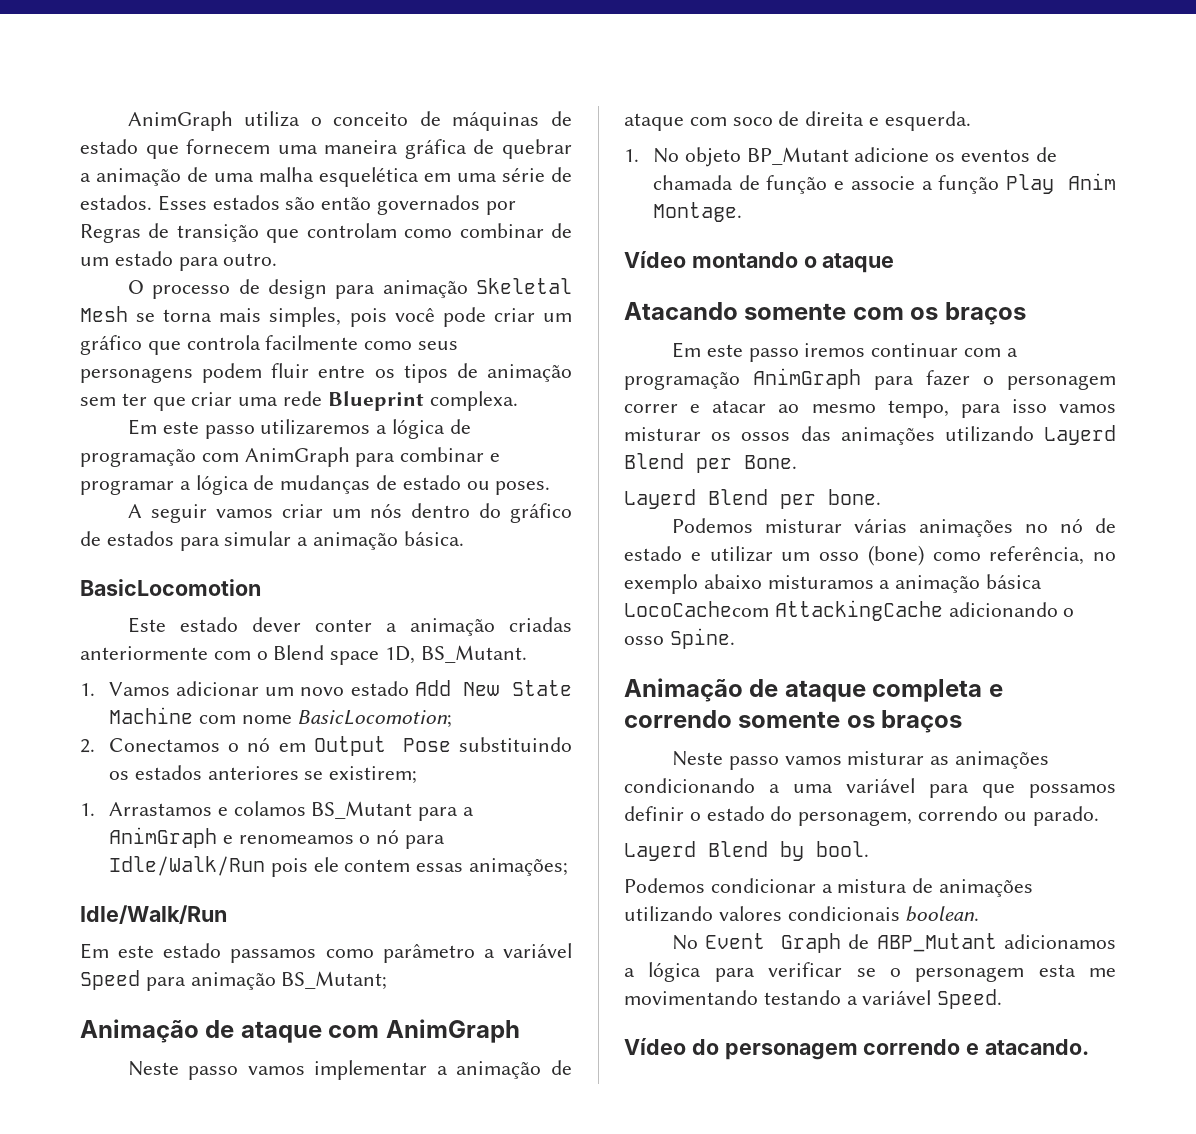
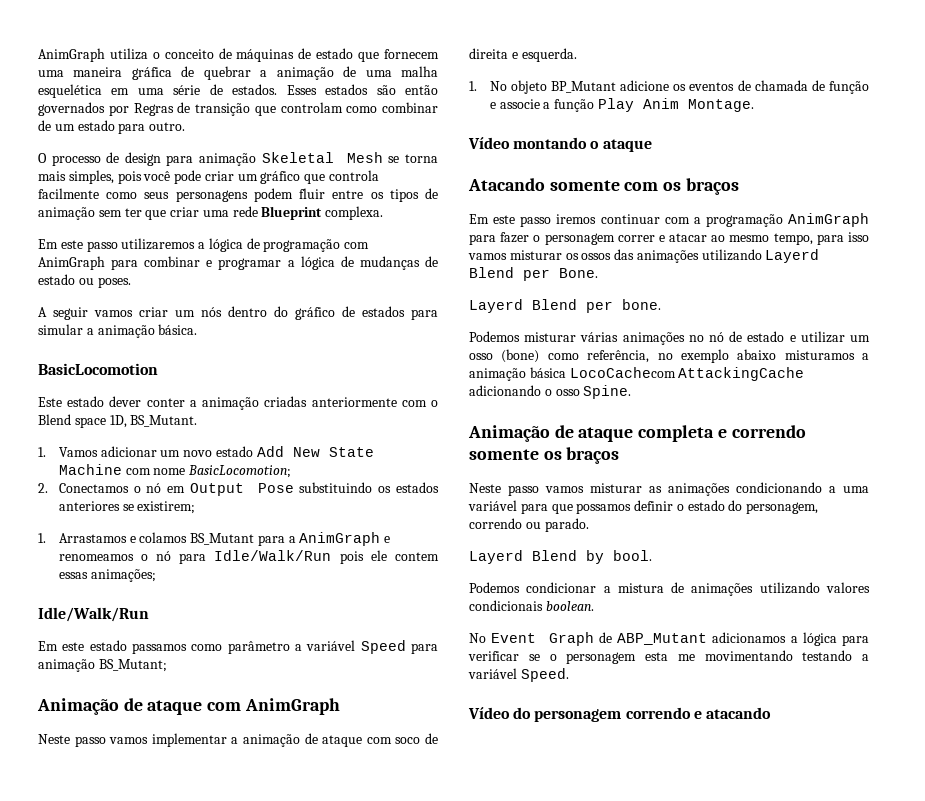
- Vídeo do personagem correndo e atacando.
+ Vídeo do personagem correndo e atacando

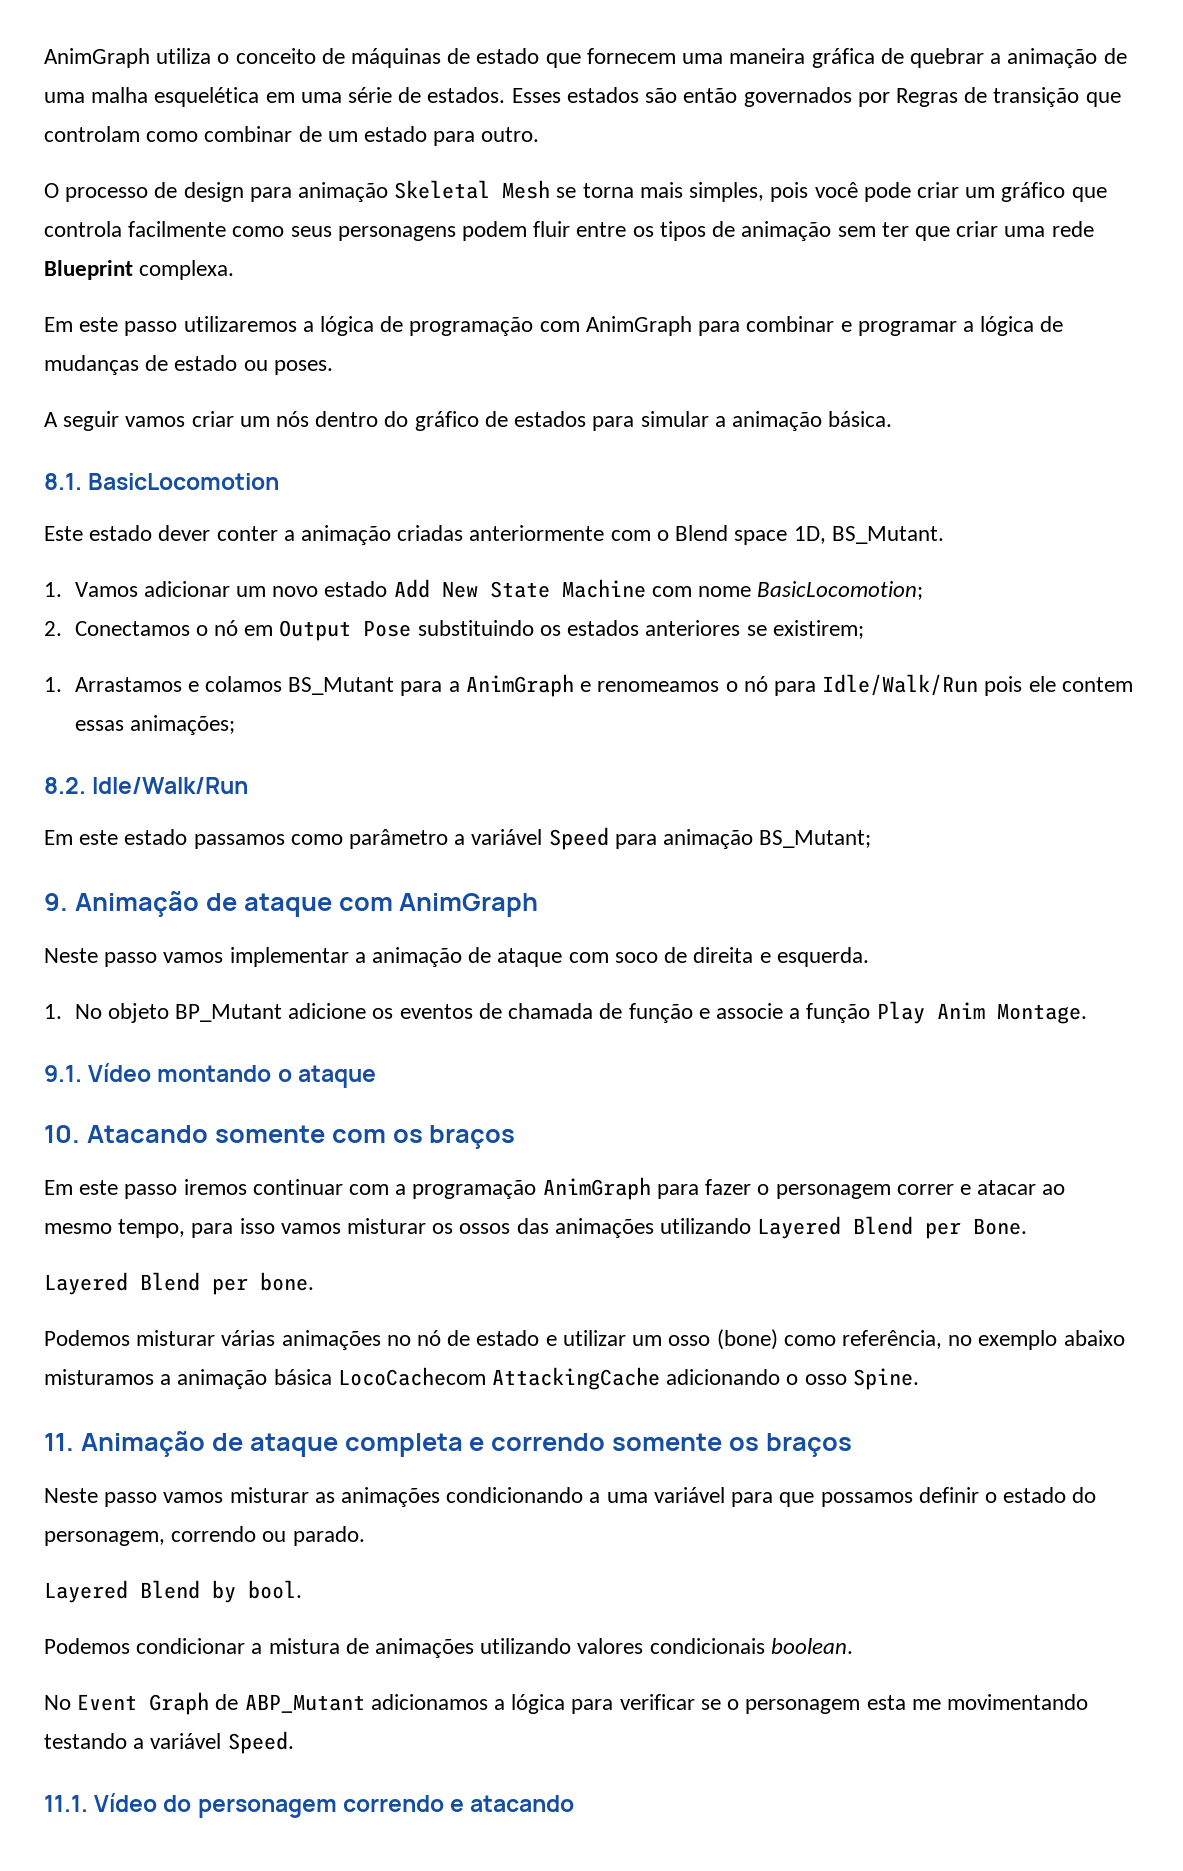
- BasicLocomotion
+ 8.1. BasicLocomotion
  1. Arrastamos e colamos BS_Mutant para a AnimGraph e renomeamos o nó para Idle/Walk/Run pois ele contem essas animações;
- Idle/Walk/Run
+ 8.2. Idle/Walk/Run
- Animação de ataque com AnimGraph
+ 9. Animação de ataque com AnimGraph
- Vídeo montando o ataque
+ 9.1. Vídeo montando o ataque
- Atacando somente com os braços
+ 10. Atacando somente com os braços
- Em este passo iremos continuar com a programação AnimGraph para fazer o personagem correr e atacar ao mesmo tempo, para isso vamos misturar os ossos das animações utilizando Layerd Blend per Bone.
+ Em este passo iremos continuar com a programação AnimGraph para fazer o personagem correr e atacar ao mesmo tempo, para isso vamos misturar os ossos das animações utilizando Layered Blend per Bone.
- Layerd Blend per bone.
+ Layered Blend per bone.
- Animação de ataque completa e correndo somente os braços
+ 11. Animação de ataque completa e correndo somente os braços
- Layerd Blend by bool.
+ Layered Blend by bool.
- Vídeo do personagem correndo e atacando
+ 11.1. Vídeo do personagem correndo e atacando

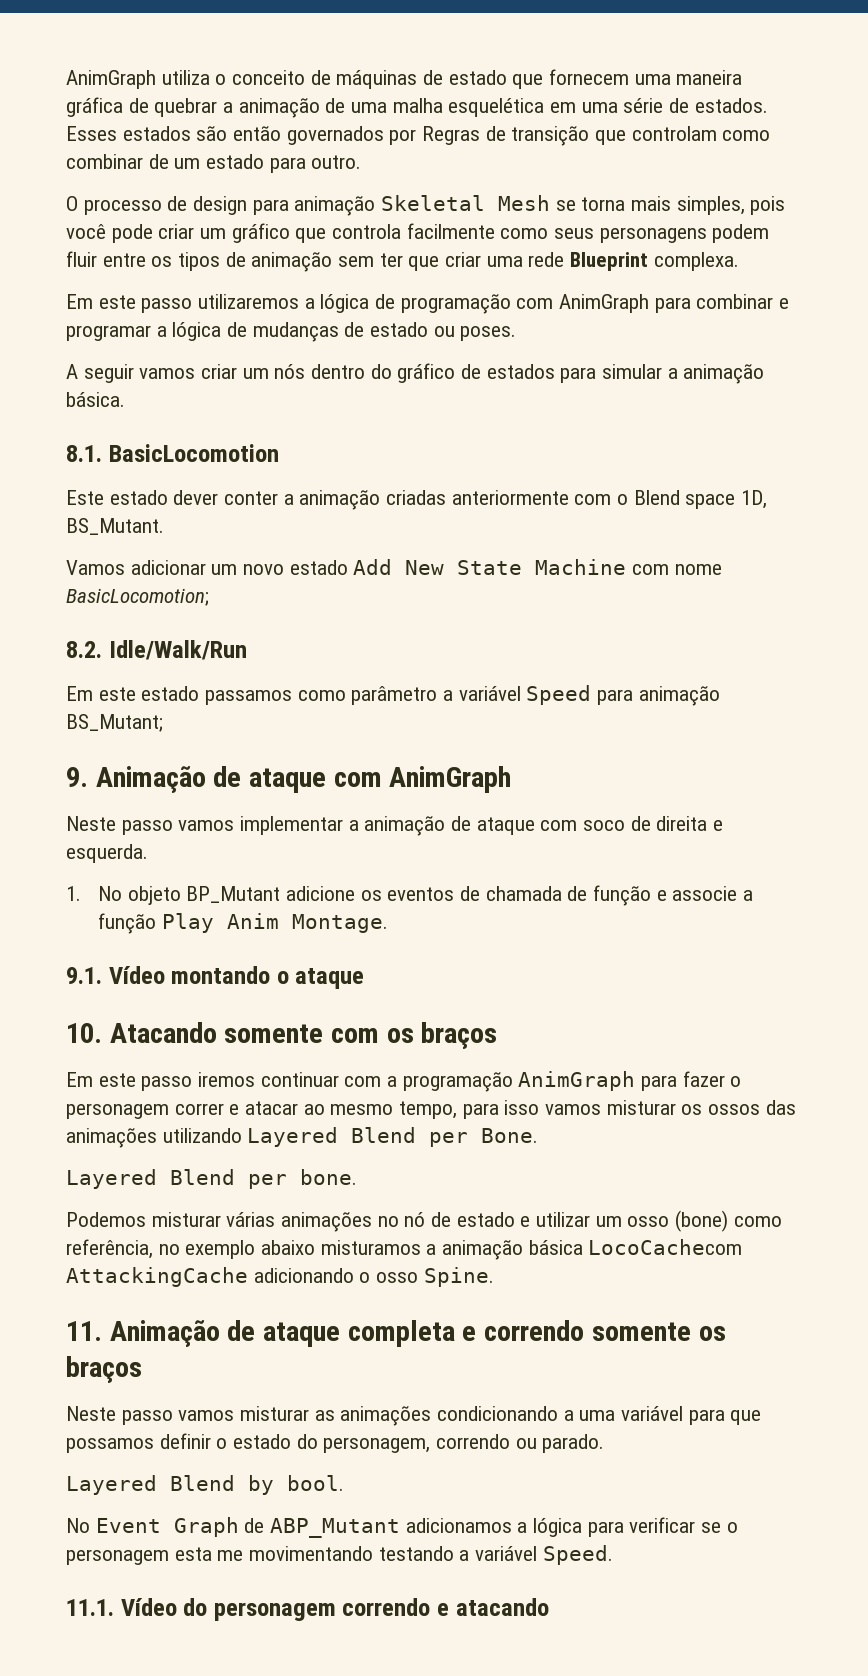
- 1. Vamos adicionar um novo estado Add New State Machine com nome BasicLocomotion;
+ Vamos adicionar um novo estado Add New State Machine com nome BasicLocomotion;
- 2. Conectamos o nó em Output Pose substituindo os estados anteriores se existirem;
- 1. Arrastamos e colamos BS_Mutant para a AnimGraph e renomeamos o nó para Idle/Walk/Run pois ele contem essas animações;
- Podemos condicionar a mistura de animações utilizando valores condicionais boolean.

